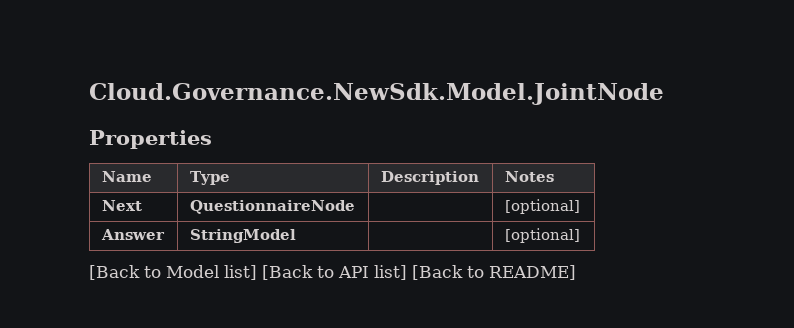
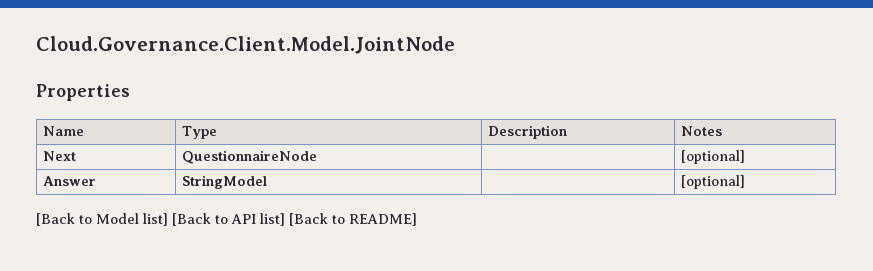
- Cloud.Governance.NewSdk.Model.JointNode
+ Cloud.Governance.Client.Model.JointNode

